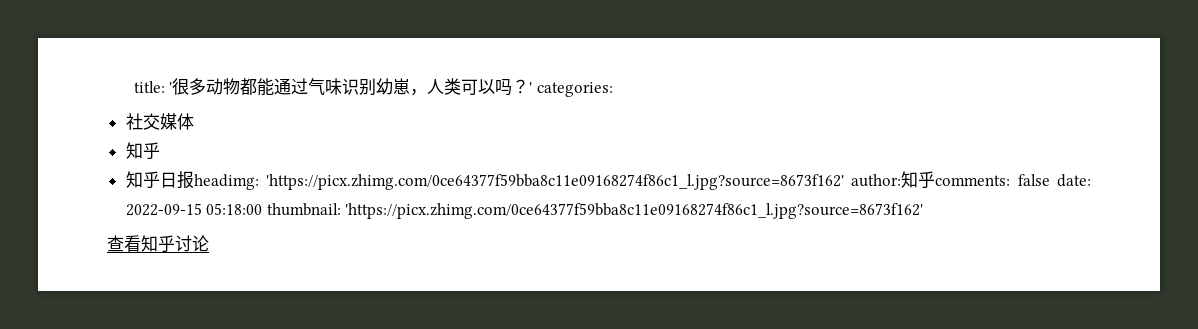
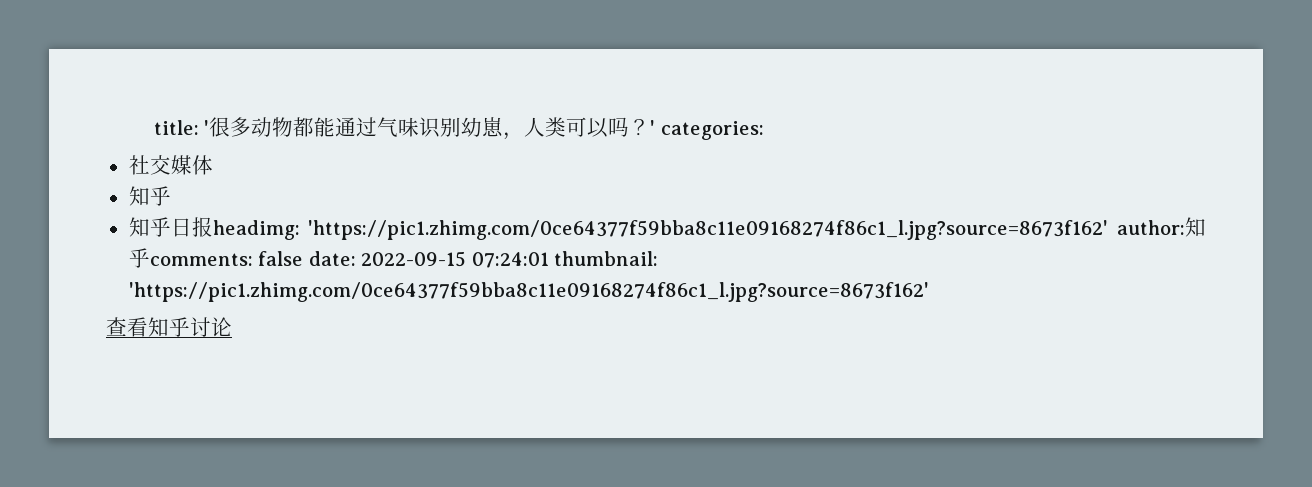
- 知乎日报headimg: 'https://picx.zhimg.com/0ce64377f59bba8c11e09168274f86c1_l.jpg?source=8673f162' author:知乎comments: false date: 2022-09-15 05:18:00 thumbnail: 'https://picx.zhimg.com/0ce64377f59bba8c11e09168274f86c1_l.jpg?source=8673f162'
+ 知乎日报headimg: 'https://pic1.zhimg.com/0ce64377f59bba8c11e09168274f86c1_l.jpg?source=8673f162' author:知乎comments: false date: 2022-09-15 07:24:01 thumbnail: 'https://pic1.zhimg.com/0ce64377f59bba8c11e09168274f86c1_l.jpg?source=8673f162'

